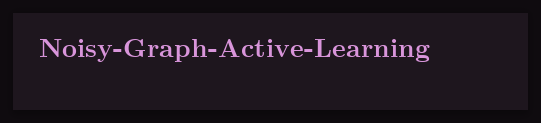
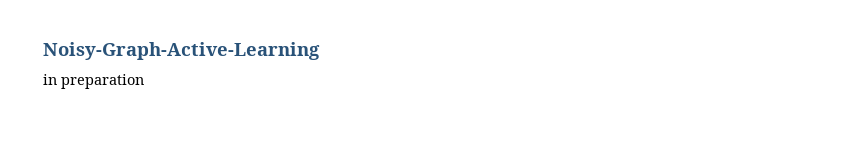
+ in preparation

